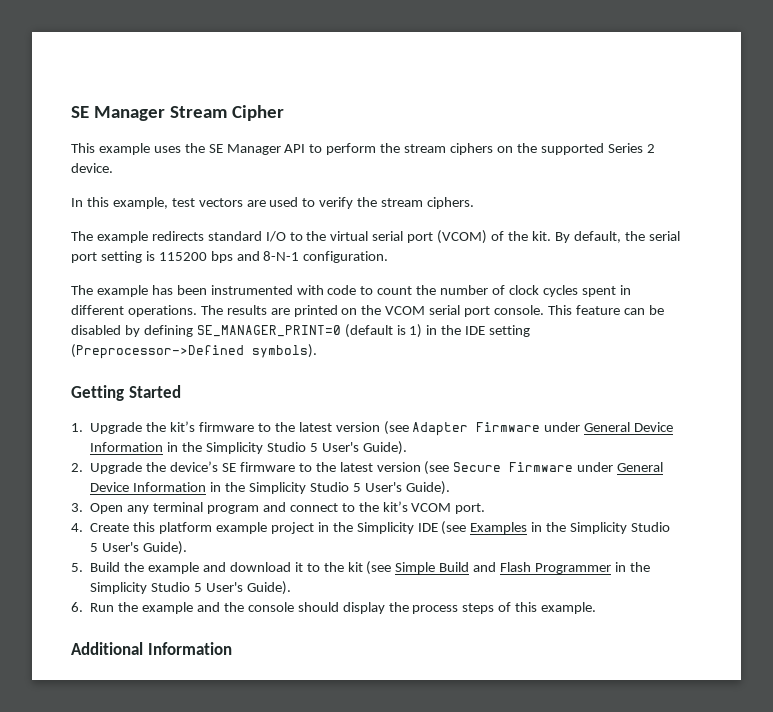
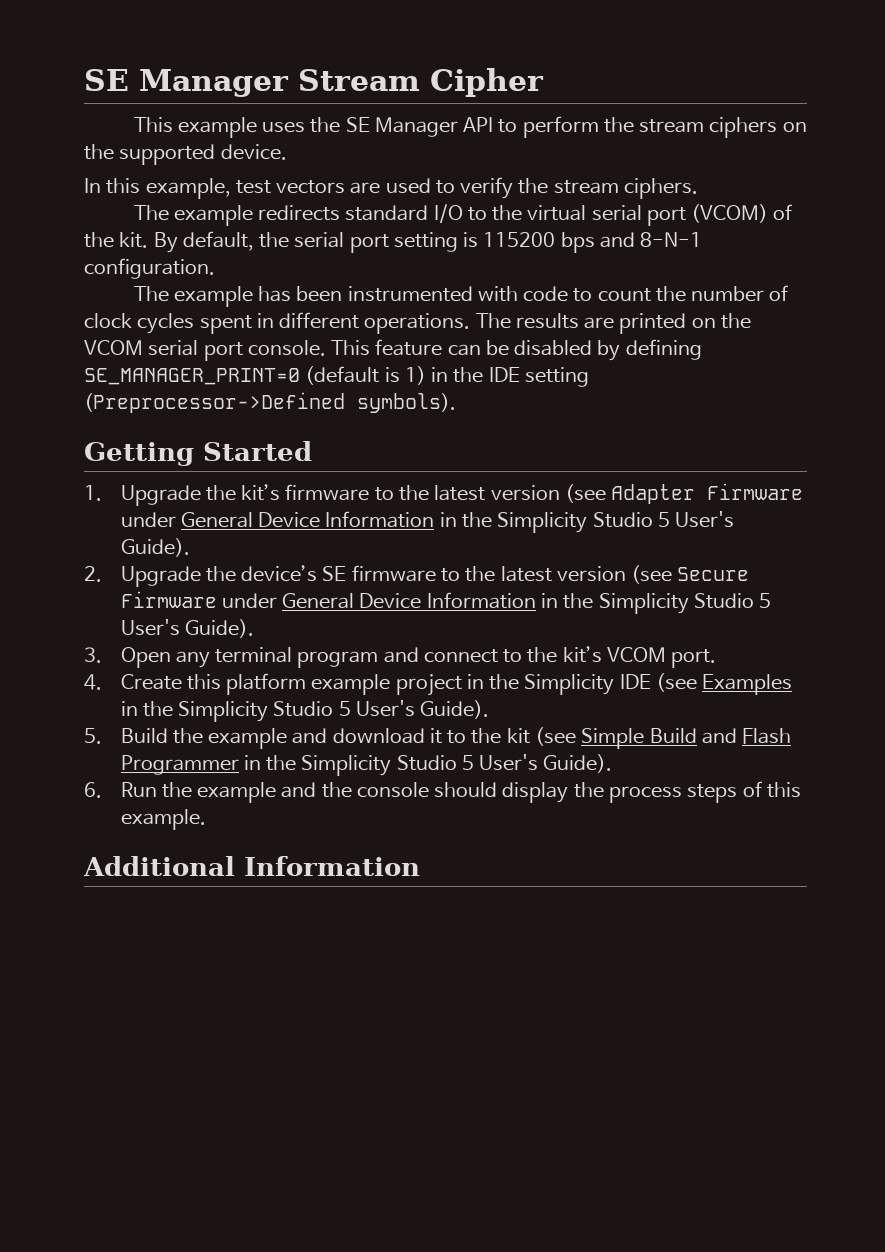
- This example uses the SE Manager API to perform the stream ciphers on the supported Series 2 device.
+ This example uses the SE Manager API to perform the stream ciphers on the supported device.

